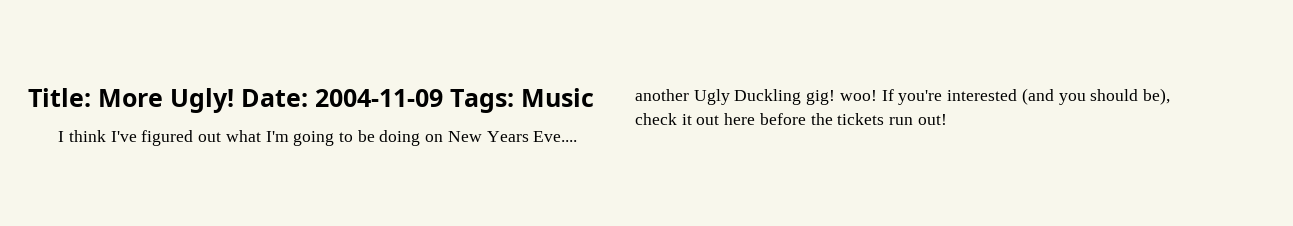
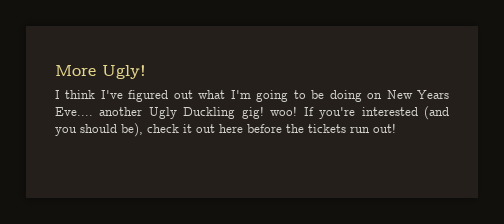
- Title: More Ugly! Date: 2004-11-09 Tags: Music
+ More Ugly!

